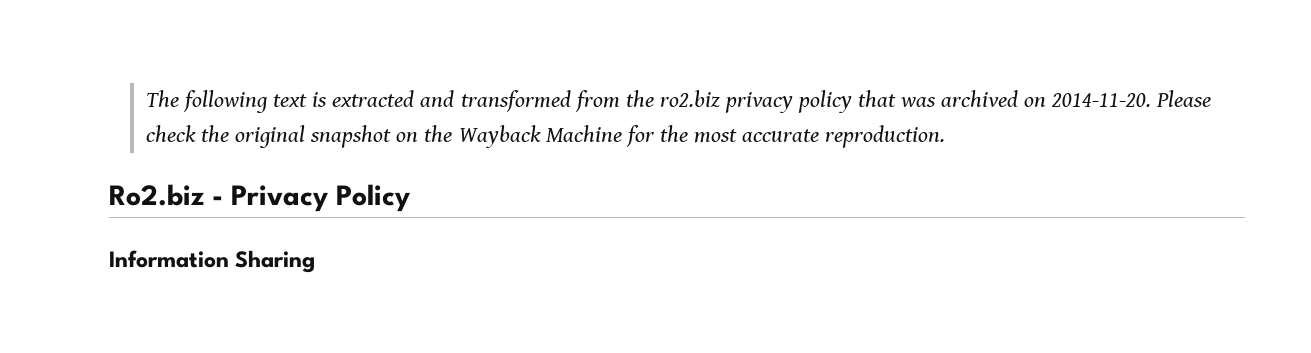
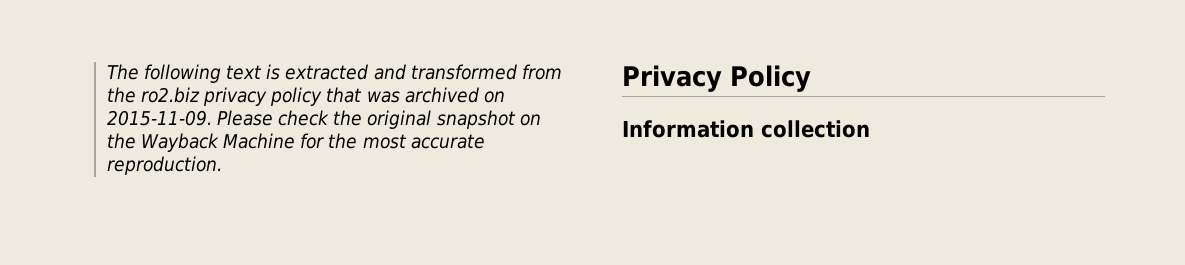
- The following text is extracted and transformed from the ro2.biz privacy policy that was archived on 2014-11-20.
+ The following text is extracted and transformed from the ro2.biz privacy policy that was archived on 2015-11-09.
- Ro2.biz - Privacy Policy
+ Privacy Policy
- Information Sharing
+ Information collection

